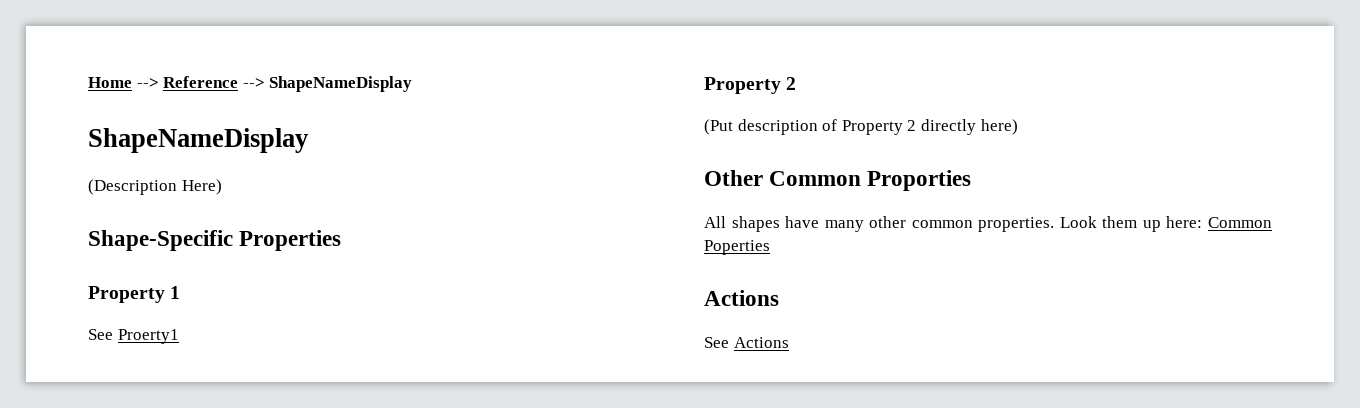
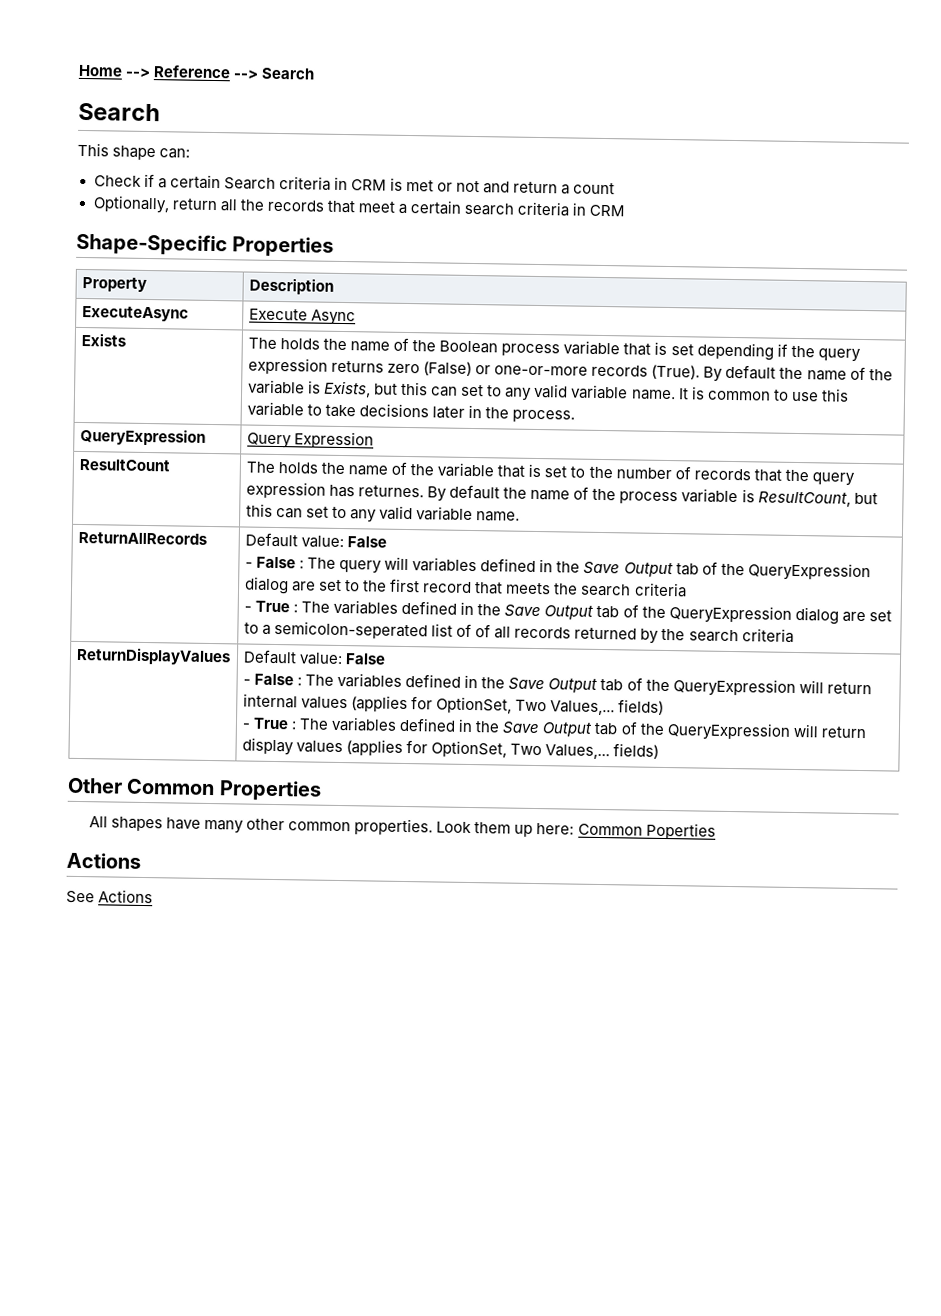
- Home --> Reference --> ShapeNameDisplay
- ShapeNameDisplay
- (Description Here)
+ Home --> Reference --> Search
+ Search
+ This shape can:
+ Check if a certain Search criteria in CRM is met or not and return a count
+ Optionally, return all the records that meet a certain search criteria in CRM
- Property 1
- See Proerty1
- Property 2
- (Put description of Property 2 directly here)
+ Property | Description
+ ExecuteAsync | Execute Async
+ Exists | The holds the name of the Boolean process variable that is set depending if the query expression returns zero (False) or one-or-more records (True). By default the name of the variable is Exists, but this can set to any valid variable name. It is common to use this variable to take decisions later in the process.
+ QueryExpression | Query Expression
+ ResultCount | The holds the name of the variable that is set to the number of records that the query expression has returnes. By default the name of the process variable is ResultCount, but this can set to any valid variable name.
+ ReturnAllRecords | Default value: False
+ - False : The query will variables defined in the Save Output tab of the QueryExpression dialog are set to the first record that meets the search criteria
+ - True : The variables defined in the Save Output tab of the QueryExpression dialog are set to a semicolon-seperated list of of all records returned by the search criteria
+ ReturnDisplayValues | Default value: False
+ - False : The variables defined in the Save Output tab of the QueryExpression will return internal values (applies for OptionSet, Two Values,... fields)
+ - True : The variables defined in the Save Output tab of the QueryExpression will return display values (applies for OptionSet, Two Values,... fields)
- Other Common Proporties
+ Other Common Properties

